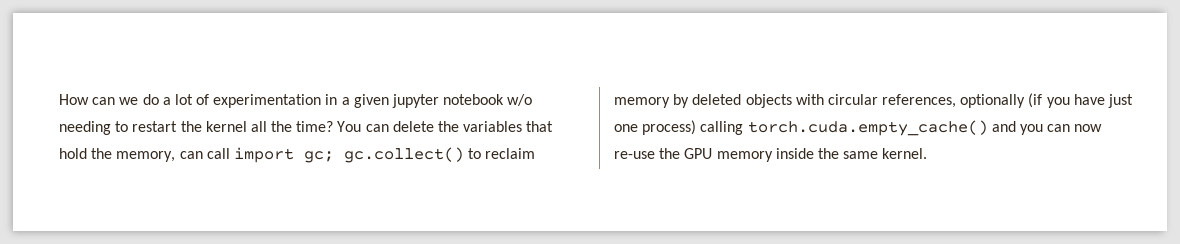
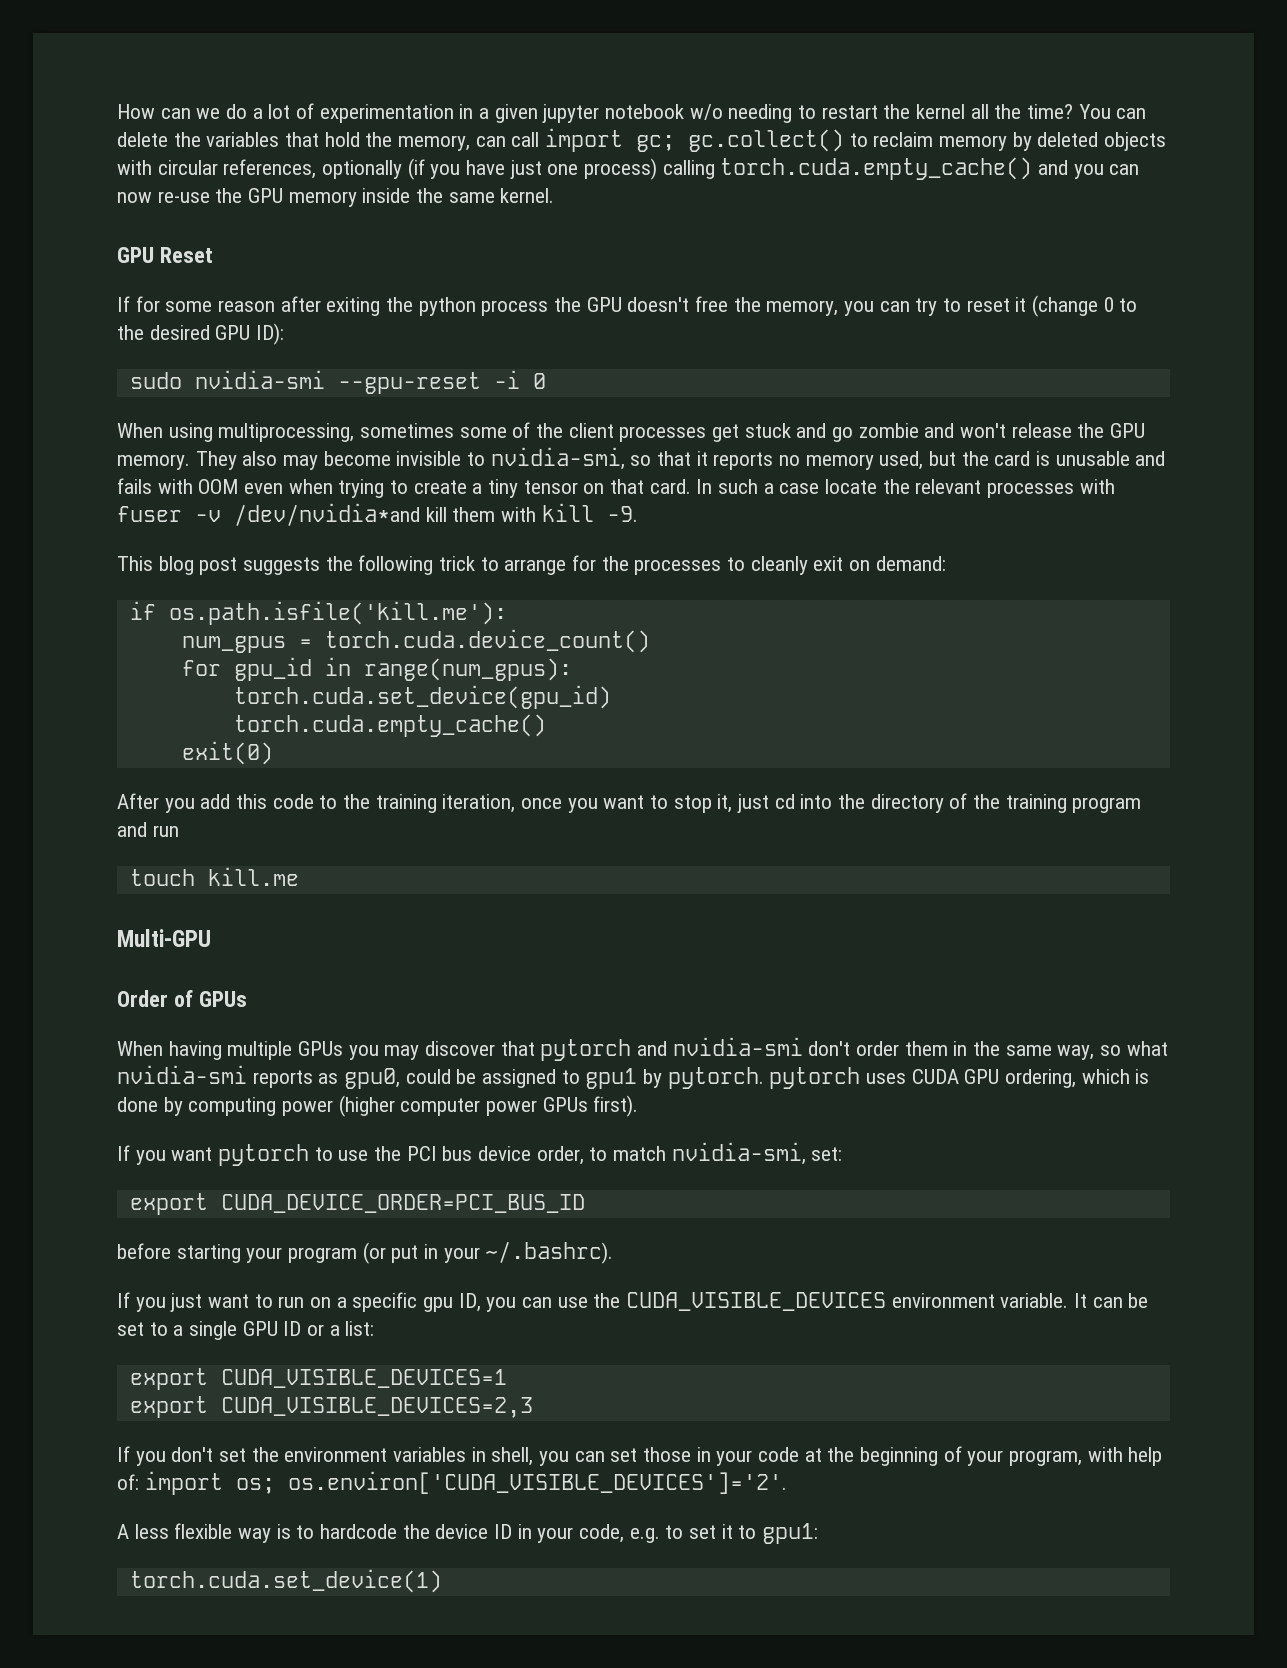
+ GPU Reset
+ If for some reason after exiting the python process the GPU doesn't free the memory, you can try to reset it (change 0 to the desired GPU ID):
+ sudo nvidia-smi --gpu-reset -i 0
+ When using multiprocessing, sometimes some of the client processes get stuck and go zombie and won't release the GPU memory. They also may become invisible to nvidia-smi, so that it reports no memory used, but the card is unusable and fails with OOM even when trying to create a tiny tensor on that card. In such a case locate the relevant processes with fuser -v /dev/nvidia*and kill them with kill -9.
+ This blog post suggests the following trick to arrange for the processes to cleanly exit on demand:
+ if os.path.isfile('kill.me'):
+ num_gpus = torch.cuda.device_count()
+ for gpu_id in range(num_gpus):
+ torch.cuda.set_device(gpu_id)
+ torch.cuda.empty_cache()
+ exit(0)
+ After you add this code to the training iteration, once you want to stop it, just cd into the directory of the training program and run
+ touch kill.me
+ Multi-GPU
+ Order of GPUs
+ When having multiple GPUs you may discover that pytorch and nvidia-smi don't order them in the same way, so what nvidia-smi reports as gpu0, could be assigned to gpu1 by pytorch. pytorch uses CUDA GPU ordering, which is done by computing power (higher computer power GPUs first).
+ If you want pytorch to use the PCI bus device order, to match nvidia-smi, set:
+ export CUDA_DEVICE_ORDER=PCI_BUS_ID
+ before starting your program (or put in your ~/.bashrc).
+ If you just want to run on a specific gpu ID, you can use the CUDA_VISIBLE_DEVICES environment variable. It can be set to a single GPU ID or a list:
+ export CUDA_VISIBLE_DEVICES=1
+ export CUDA_VISIBLE_DEVICES=2,3
+ If you don't set the environment variables in shell, you can set those in your code at the beginning of your program, with help of: import os; os.environ['CUDA_VISIBLE_DEVICES']='2'.
+ A less flexible way is to hardcode the device ID in your code, e.g. to set it to gpu1:
+ torch.cuda.set_device(1)

